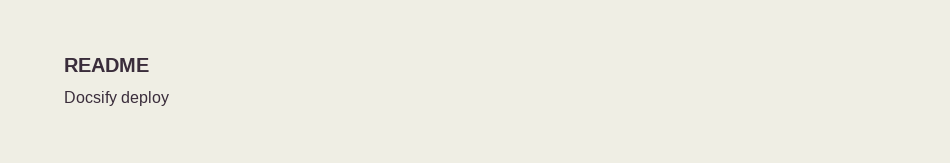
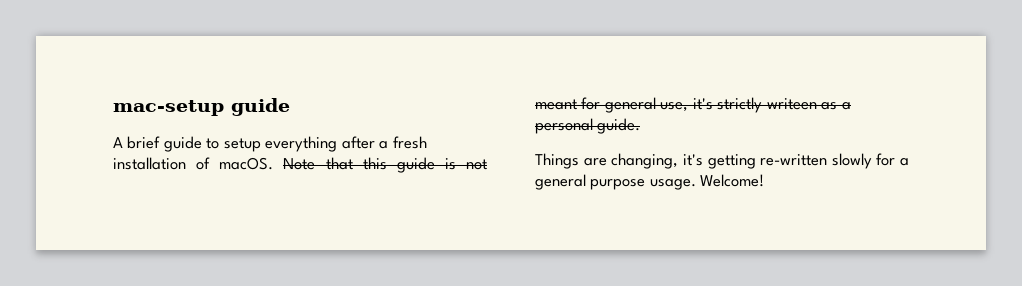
- README
- Docsify deploy
+ mac-setup guide
+ A brief guide to setup everything after a fresh installation of macOS. Note that this guide is not meant for general use, it's strictly writeen as a personal guide.
+ Things are changing, it's getting re-written slowly for a general purpose usage. Welcome!

